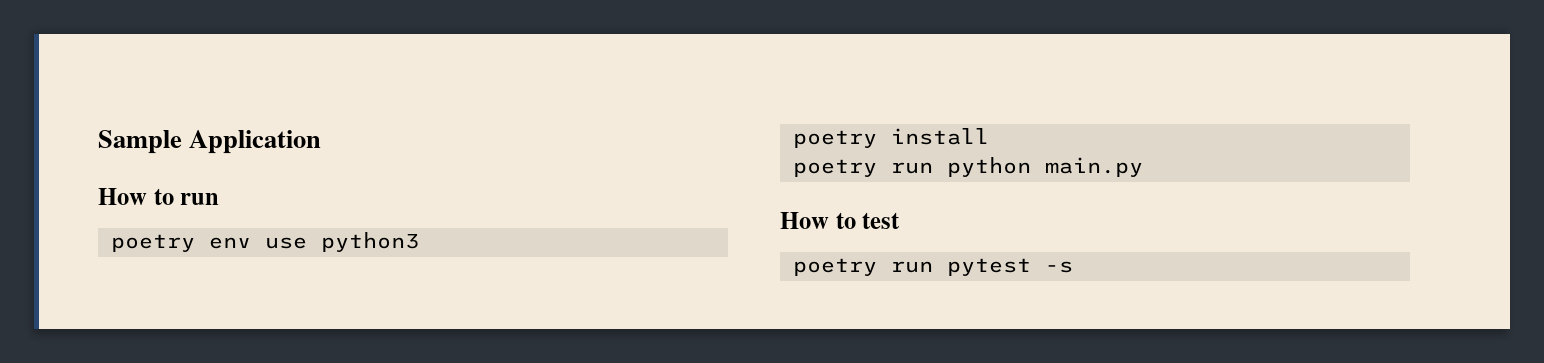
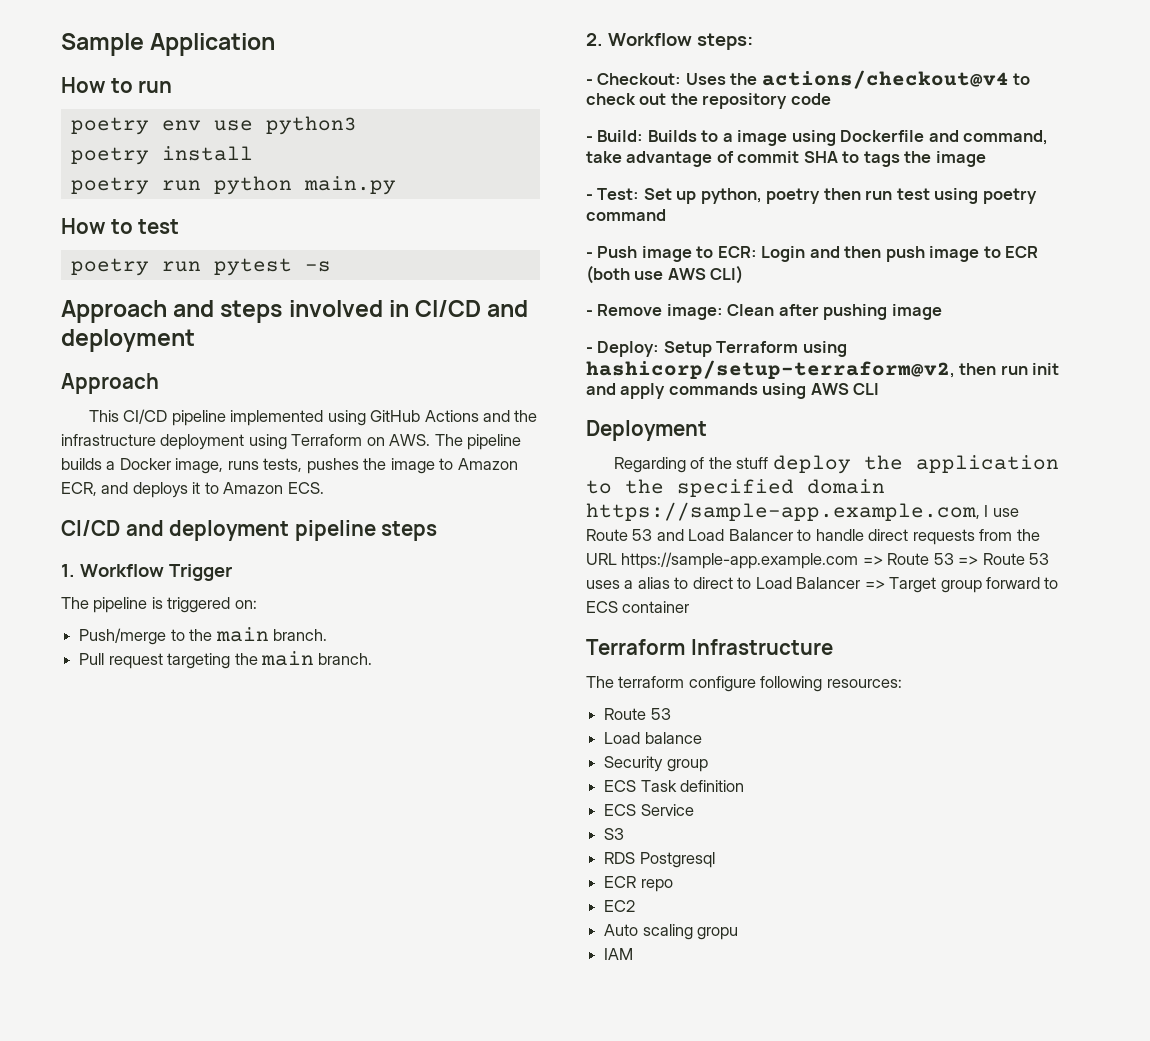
+ Approach and steps involved in CI/CD and deployment
+ Approach
+ This CI/CD pipeline implemented using GitHub Actions and the infrastructure deployment using Terraform on AWS. The pipeline builds a Docker image, runs tests, pushes the image to Amazon ECR, and deploys it to Amazon ECS.
+ CI/CD and deployment pipeline steps
+ 1. Workflow Trigger
+ The pipeline is triggered on:
+ Push/merge to the main branch.
+ Pull request targeting the main branch.
+ 2. Workflow steps:
+ - Checkout: Uses the actions/checkout@v4 to check out the repository code
+ - Build: Builds to a image using Dockerfile and command, take advantage of commit SHA to tags the image
+ - Test: Set up python, poetry then run test using poetry command
+ - Push image to ECR: Login and then push image to ECR (both use AWS CLI)
+ - Remove image: Clean after pushing image
+ - Deploy: Setup Terraform using hashicorp/setup-terraform@v2, then run init and apply commands using AWS CLI
+ Deployment
+ Regarding of the stuff deploy the application to the specified domain https://sample-app.example.com, I use Route 53 and Load Balancer to handle direct requests from the URL https://sample-app.example.com => Route 53 => Route 53 uses a alias to direct to Load Balancer => Target group forward to ECS container
+ Terraform Infrastructure
+ The terraform configure following resources:
+ Route 53
+ Load balance
+ Security group
+ ECS Task definition
+ ECS Service
+ S3
+ RDS Postgresql
+ ECR repo
+ EC2
+ Auto scaling gropu
+ IAM

